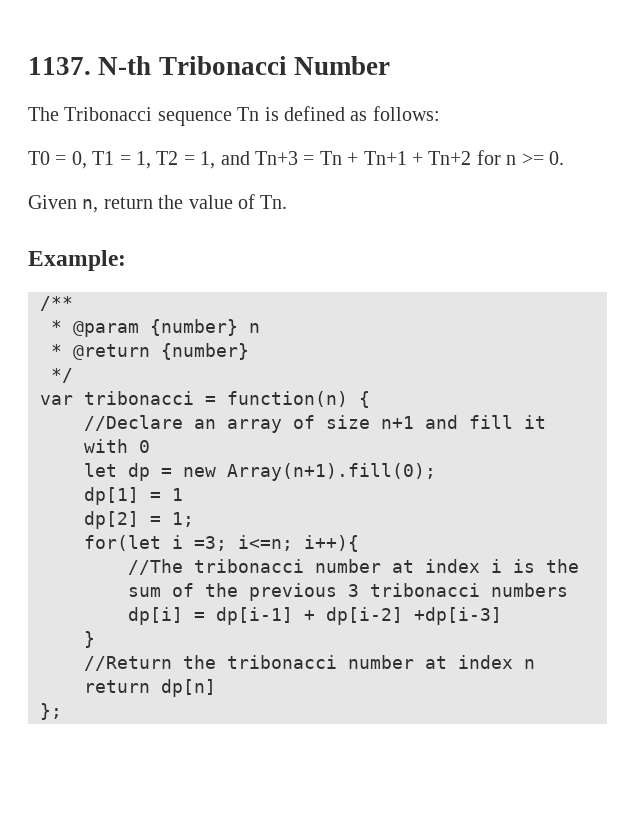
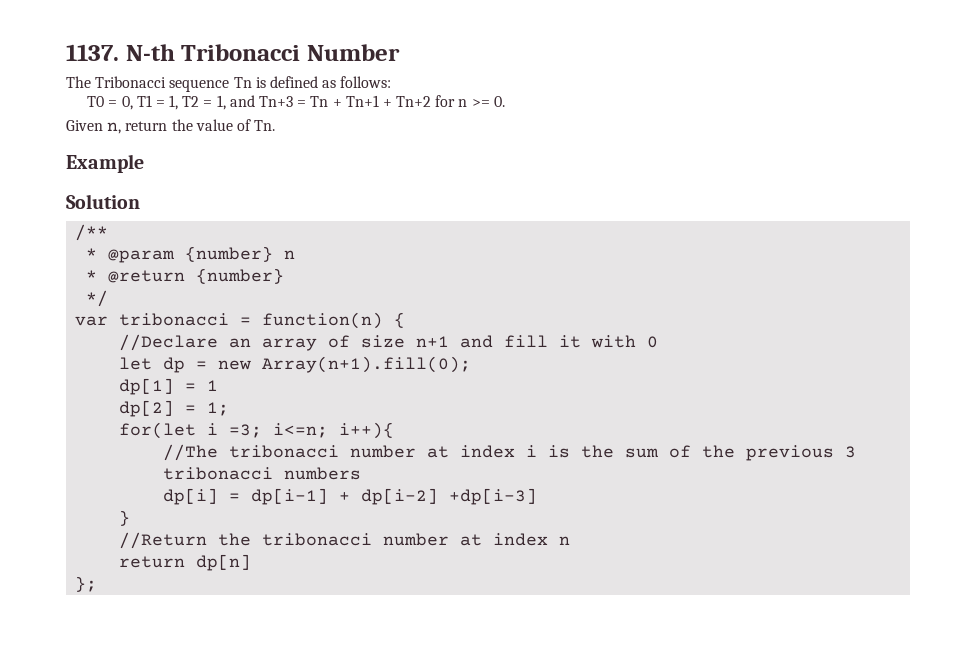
- Example:
+ Example
+ Solution

